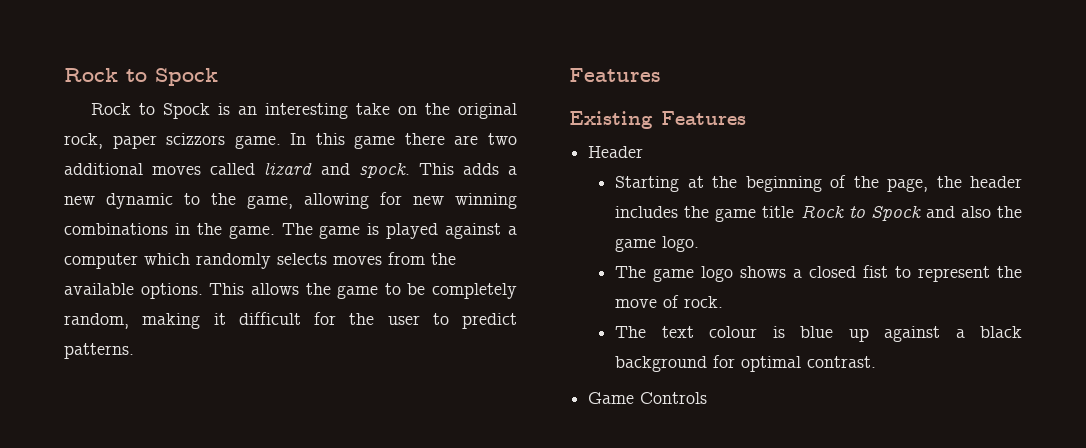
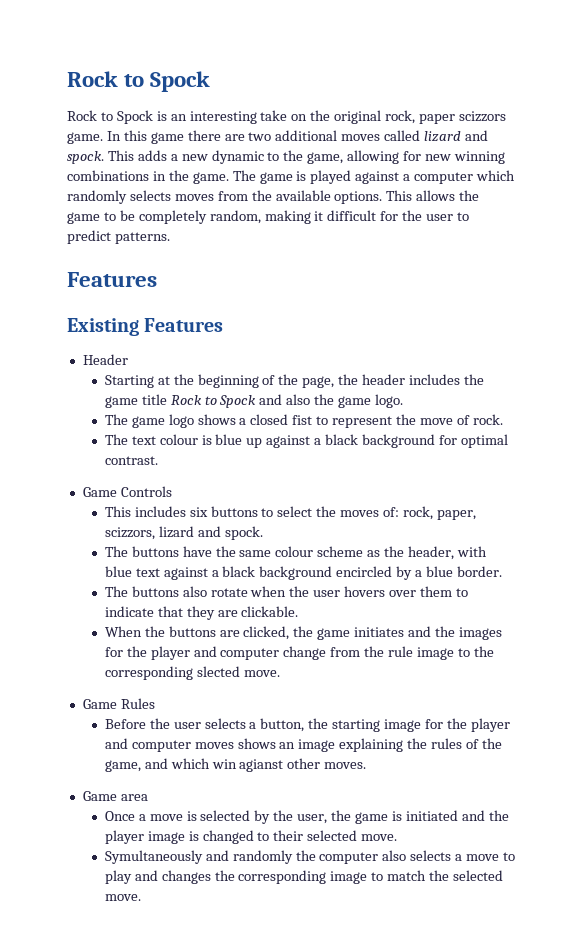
+ This includes six buttons to select the moves of: rock, paper, scizzors, lizard and spock.
+ The buttons have the same colour scheme as the header, with blue text against a black background encircled by a blue border.
+ The buttons also rotate when the user hovers over them to indicate that they are clickable.
+ When the buttons are clicked, the game initiates and the images for the player and computer change from the rule image to the corresponding slected move.
+ Game Rules
+ Before the user selects a button, the starting image for the player and computer moves shows an image explaining the rules of the game, and which win agianst other moves.
+ Game area
+ Once a move is selected by the user, the game is initiated and the player image is changed to their selected move.
+ Symultaneously and randomly the computer also selects a move to play and changes the corresponding image to match the selected move.

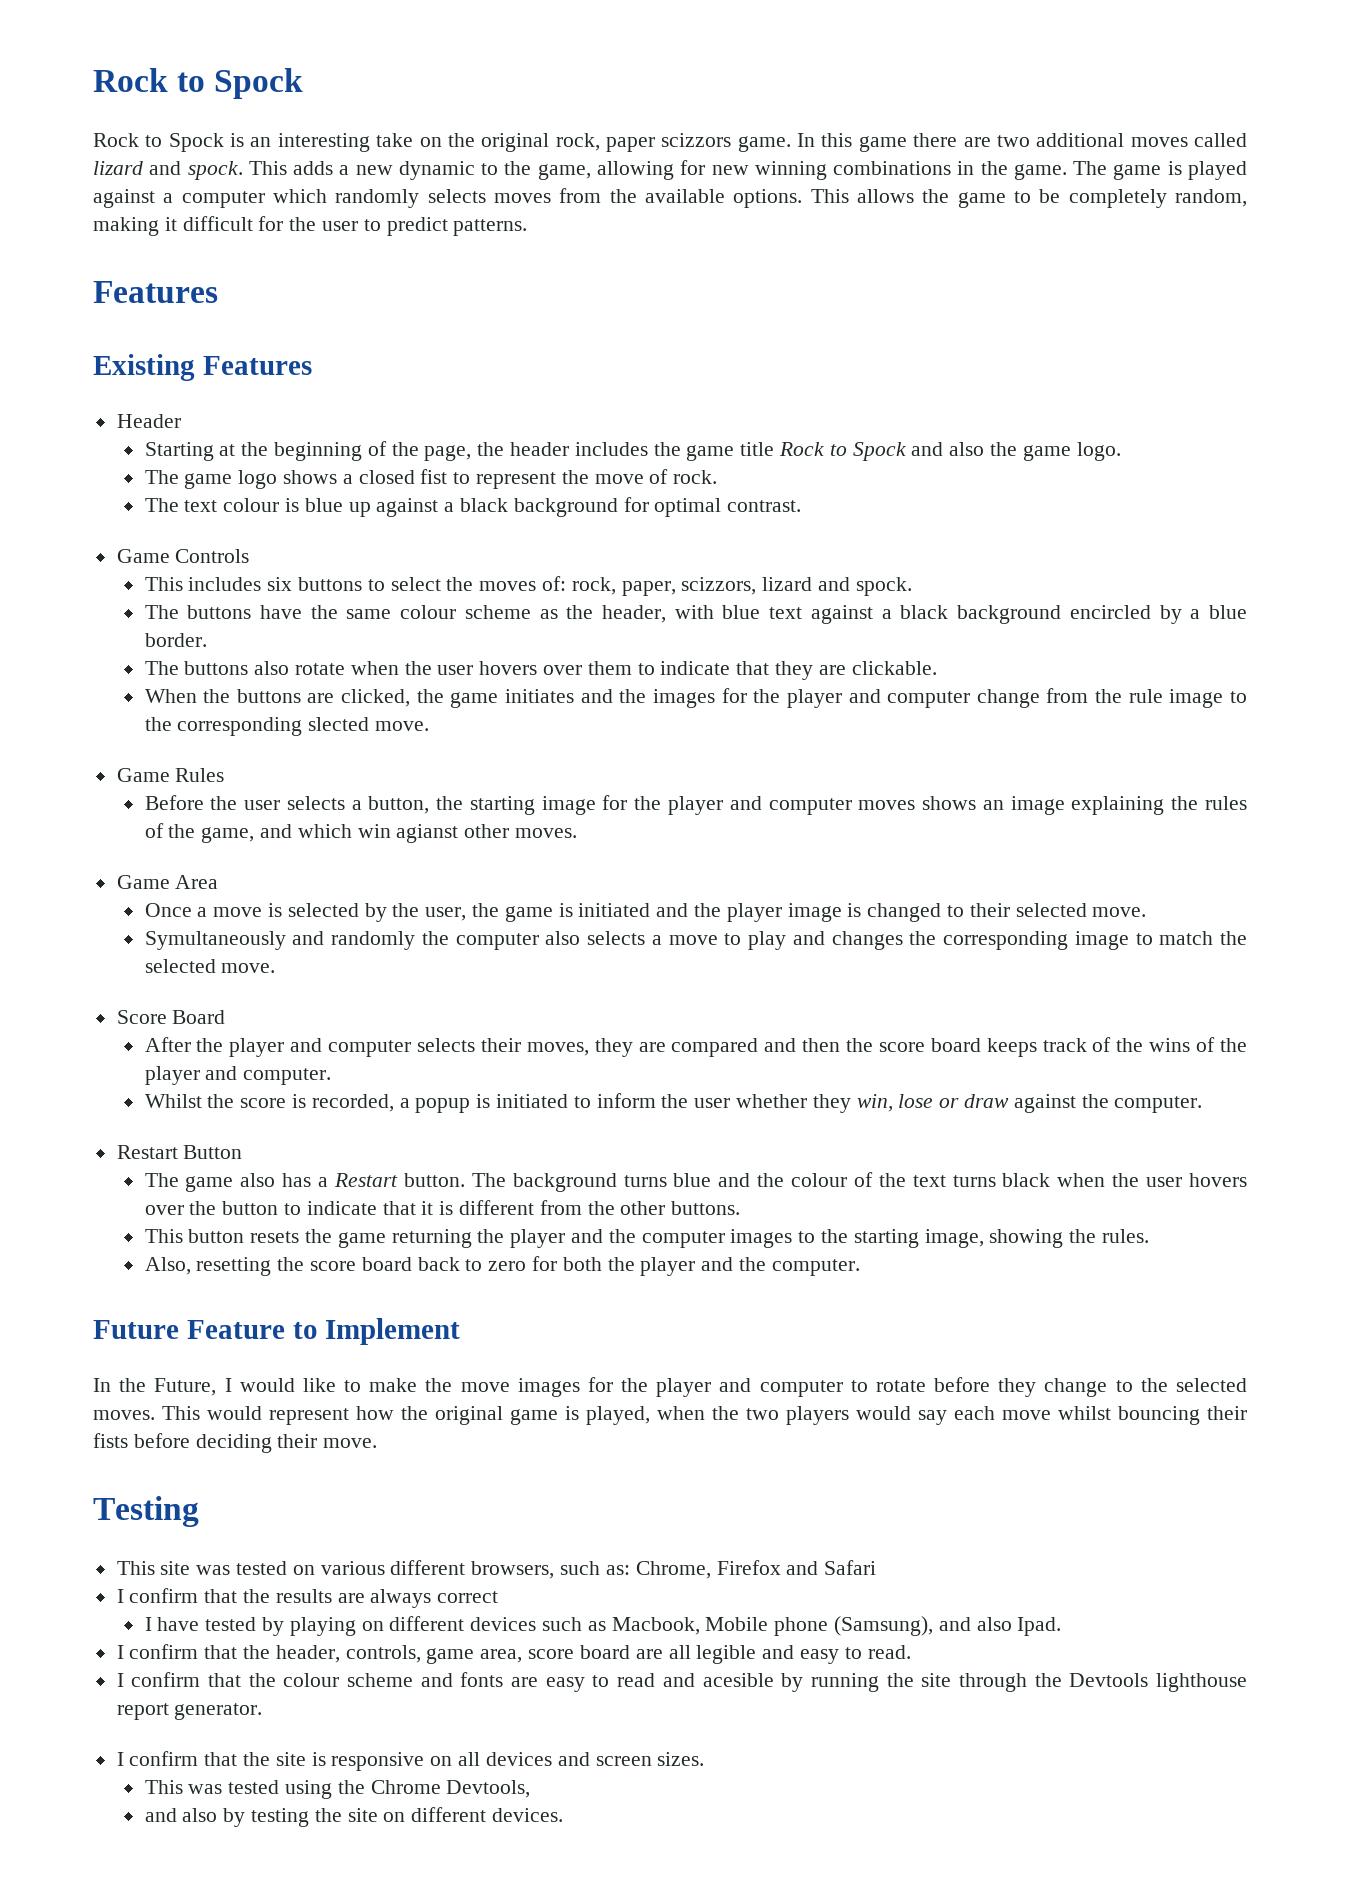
- Game area
+ Game Area
+ Score Board
+ After the player and computer selects their moves, they are compared and then the score board keeps track of the wins of the player and computer.
+ Whilst the score is recorded, a popup is initiated to inform the user whether they win, lose or draw against the computer.
+ Restart Button
+ The game also has a Restart button. The background turns blue and the colour of the text turns black when the user hovers over the button to indicate that it is different from the other buttons.
+ This button resets the game returning the player and the computer images to the starting image, showing the rules.
+ Also, resetting the score board back to zero for both the player and the computer.
+ Future Feature to Implement
+ In the Future, I would like to make the move images for the player and computer to rotate before they change to the selected moves. This would represent how the original game is played, when the two players would say each move whilst bouncing their fists before deciding their move.
+ Testing
+ This site was tested on various different browsers, such as: Chrome, Firefox and Safari
+ I confirm that the results are always correct
+ I have tested by playing on different devices such as Macbook, Mobile phone (Samsung), and also Ipad.
+ I confirm that the header, controls, game area, score board are all legible and easy to read.
+ I confirm that the colour scheme and fonts are easy to read and acesible by running the site through the Devtools lighthouse report generator.
+ I confirm that the site is responsive on all devices and screen sizes.
+ This was tested using the Chrome Devtools,
+ and also by testing the site on different devices.

